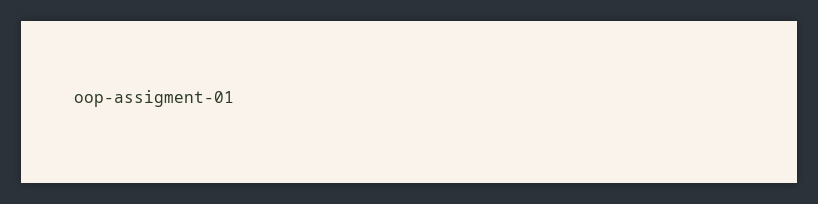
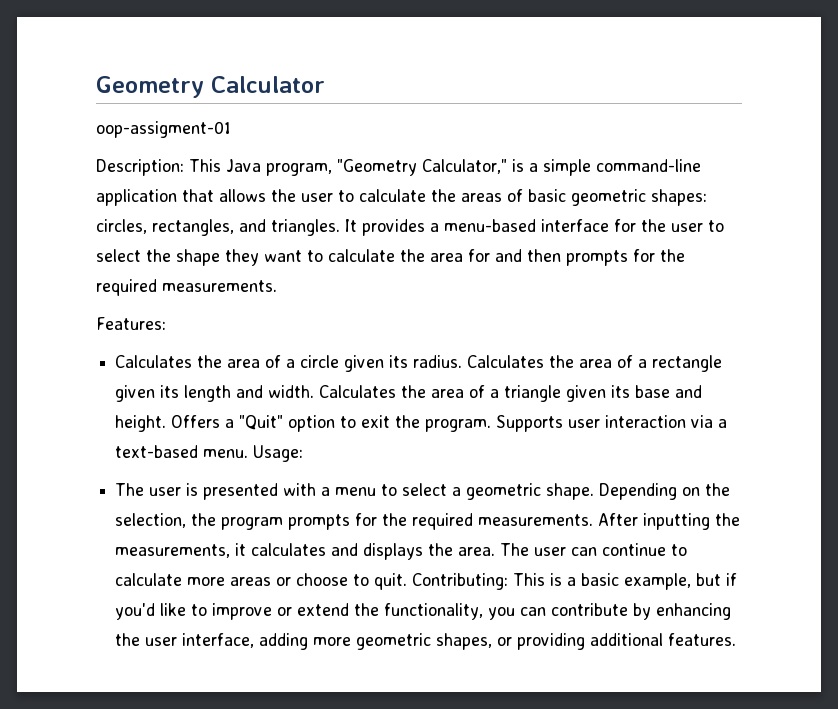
+ Geometry Calculator
+ Description: This Java program, "Geometry Calculator," is a simple command-line application that allows the user to calculate the areas of basic geometric shapes: circles, rectangles, and triangles. It provides a menu-based interface for the user to select the shape they want to calculate the area for and then prompts for the required measurements.
+ Features:
+ Calculates the area of a circle given its radius. Calculates the area of a rectangle given its length and width. Calculates the area of a triangle given its base and height. Offers a "Quit" option to exit the program. Supports user interaction via a text-based menu. Usage:
+ The user is presented with a menu to select a geometric shape. Depending on the selection, the program prompts for the required measurements. After inputting the measurements, it calculates and displays the area. The user can continue to calculate more areas or choose to quit. Contributing: This is a basic example, but if you'd like to improve or extend the functionality, you can contribute by enhancing the user interface, adding more geometric shapes, or providing additional features.

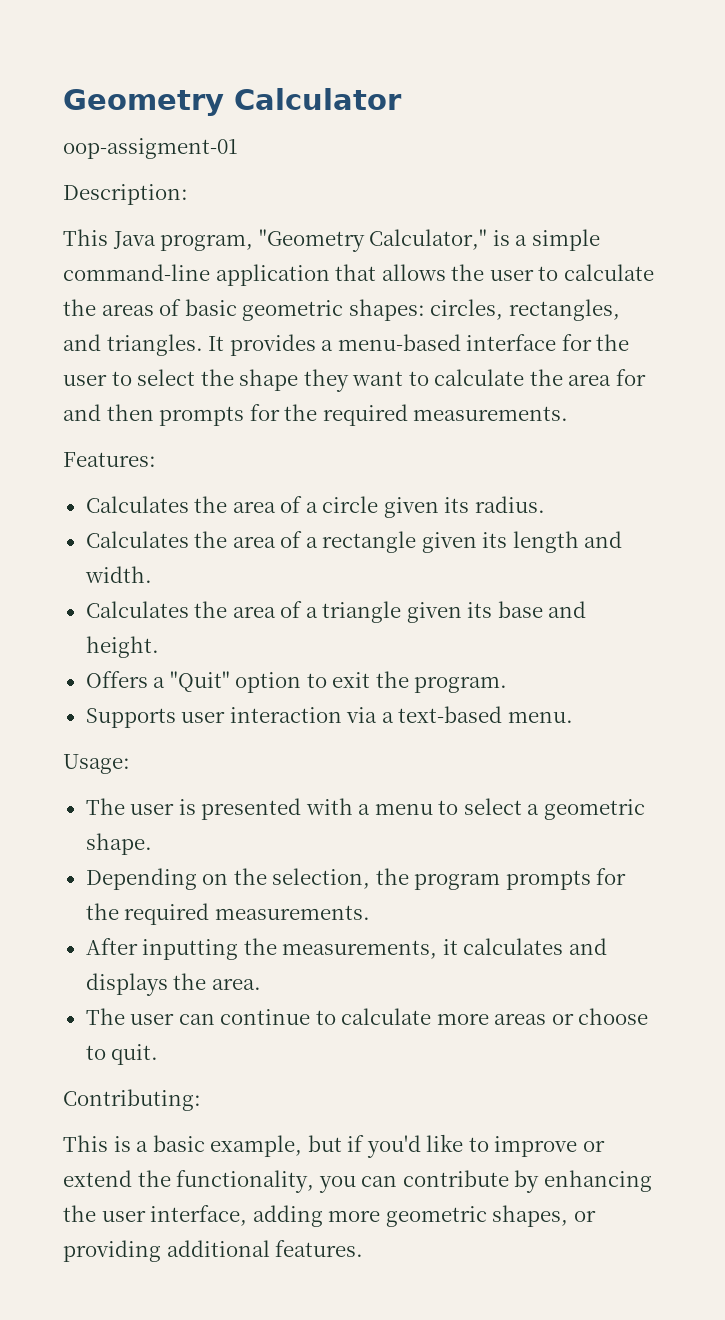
- Description: This Java program, "Geometry Calculator," is a simple command-line application that allows the user to calculate the areas of basic geometric shapes: circles, rectangles, and triangles.
+ Description:
+ This Java program, "Geometry Calculator," is a simple command-line application that allows the user to calculate the areas of basic geometric shapes: circles, rectangles, and triangles.
- Calculates the area of a circle given its radius. Calculates the area of a rectangle given its length and width. Calculates the area of a triangle given its base and height. Offers a "Quit" option to exit the program. Supports user interaction via a text-based menu. Usage:
+ Calculates the area of a circle given its radius.
+ Calculates the area of a rectangle given its length and width.
+ Calculates the area of a triangle given its base and height.
+ Offers a "Quit" option to exit the program.
+ Supports user interaction via a text-based menu.
+ Usage:
- The user is presented with a menu to select a geometric shape. Depending on the selection, the program prompts for the required measurements. After inputting the measurements, it calculates and displays the area. The user can continue to calculate more areas or choose to quit. Contributing: This is a basic example, but if you'd like to improve or extend the functionality, you can contribute by enhancing the user interface, adding more geometric shapes, or providing additional features.
+ The user is presented with a menu to select a geometric shape.
+ Depending on the selection, the program prompts for the required measurements.
+ After inputting the measurements, it calculates and displays the area.
+ The user can continue to calculate more areas or choose to quit.
+ Contributing:
+ This is a basic example, but if you'd like to improve or extend the functionality, you can contribute by enhancing the user interface, adding more geometric shapes, or providing additional features.

